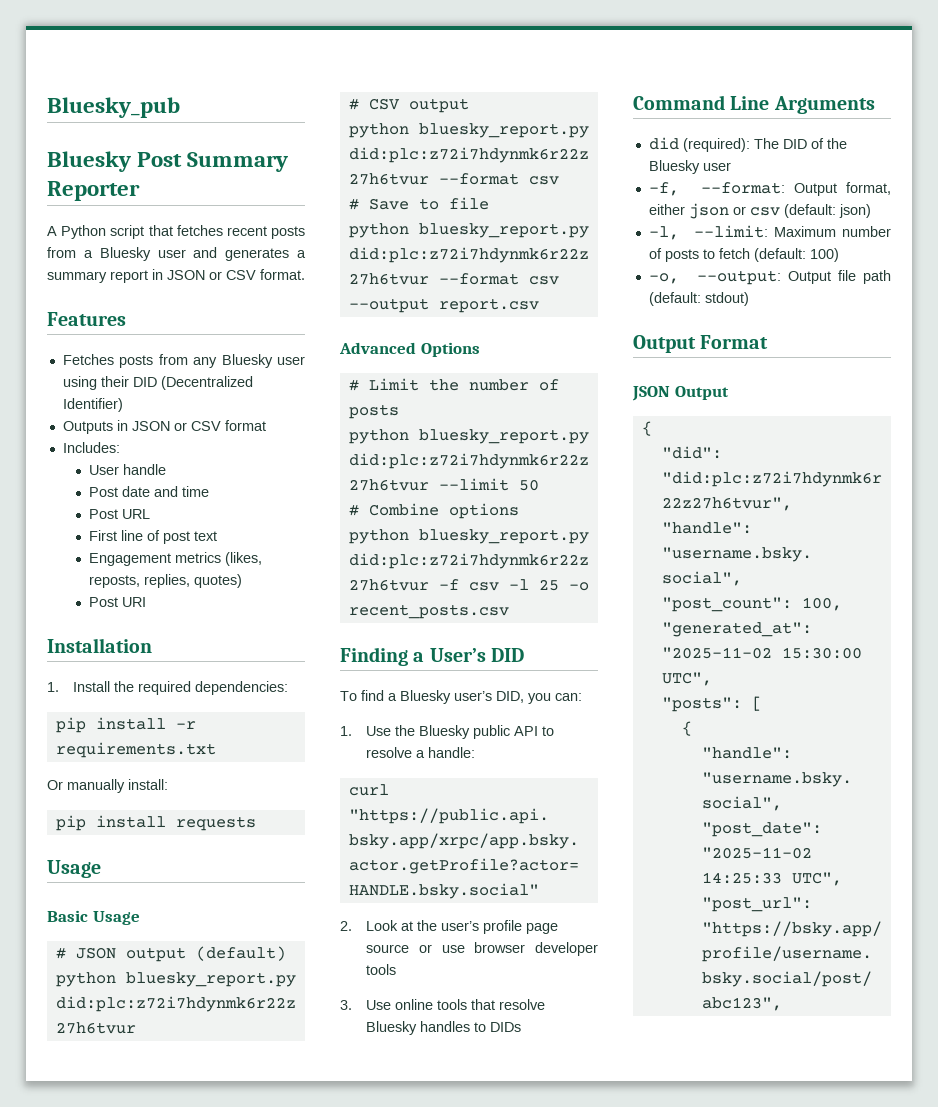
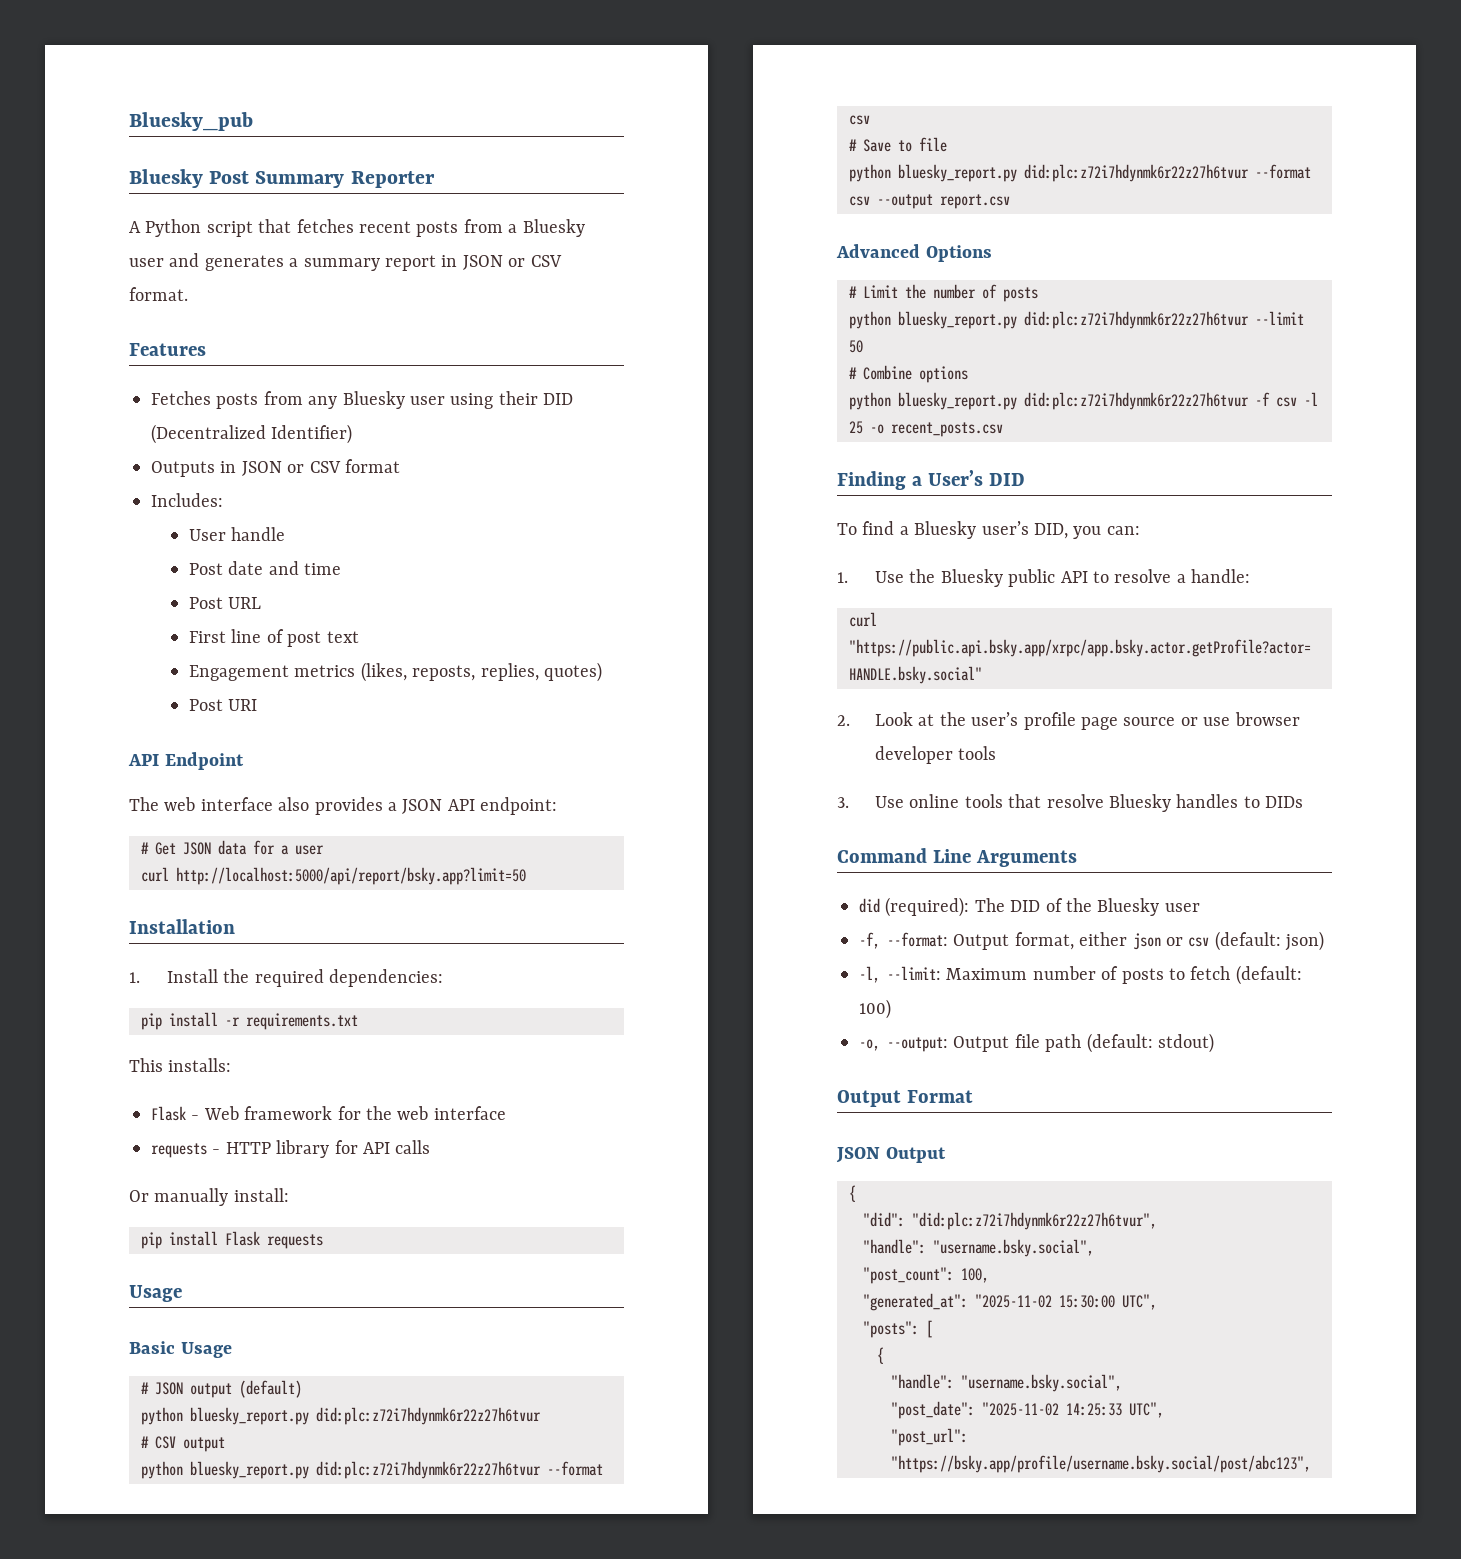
+ API Endpoint
+ The web interface also provides a JSON API endpoint:
+ # Get JSON data for a user
+ curl http://localhost:5000/api/report/bsky.app?limit=50
+ This installs:
+ Flask - Web framework for the web interface
+ requests - HTTP library for API calls
- pip install requests
+ pip install Flask requests

